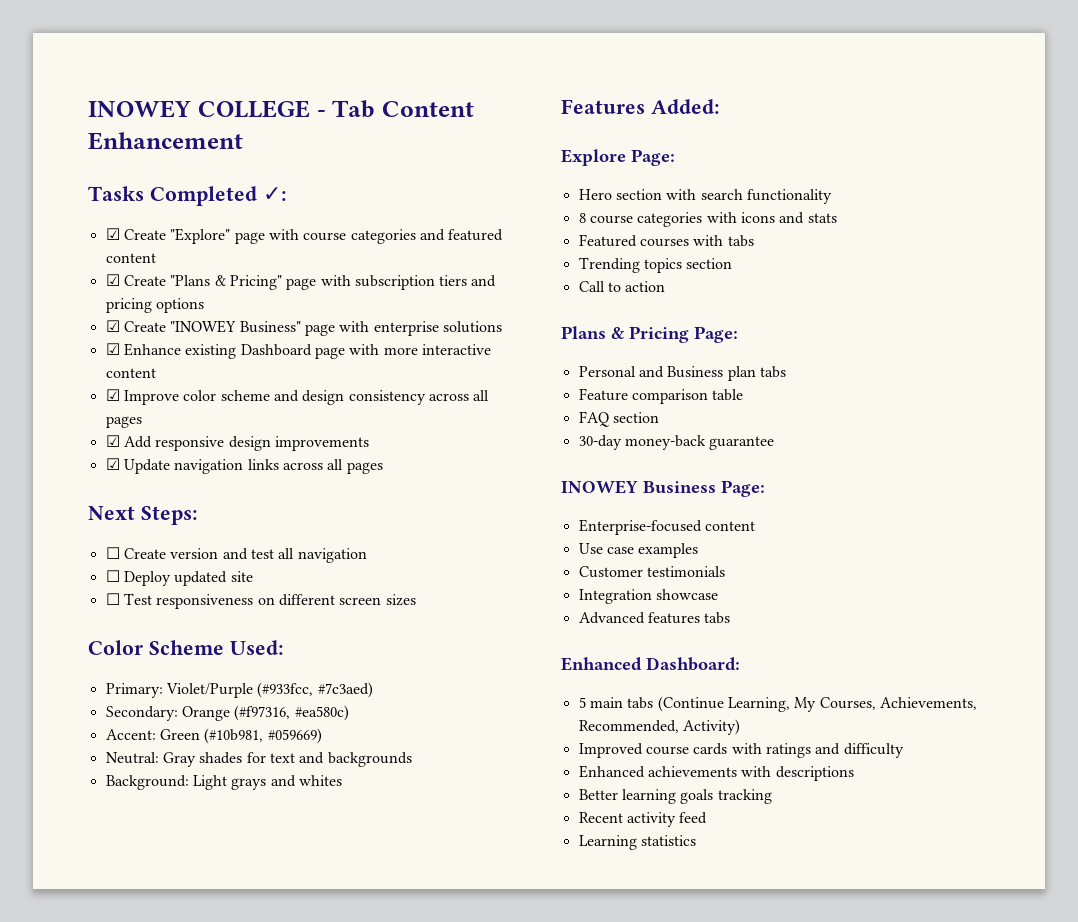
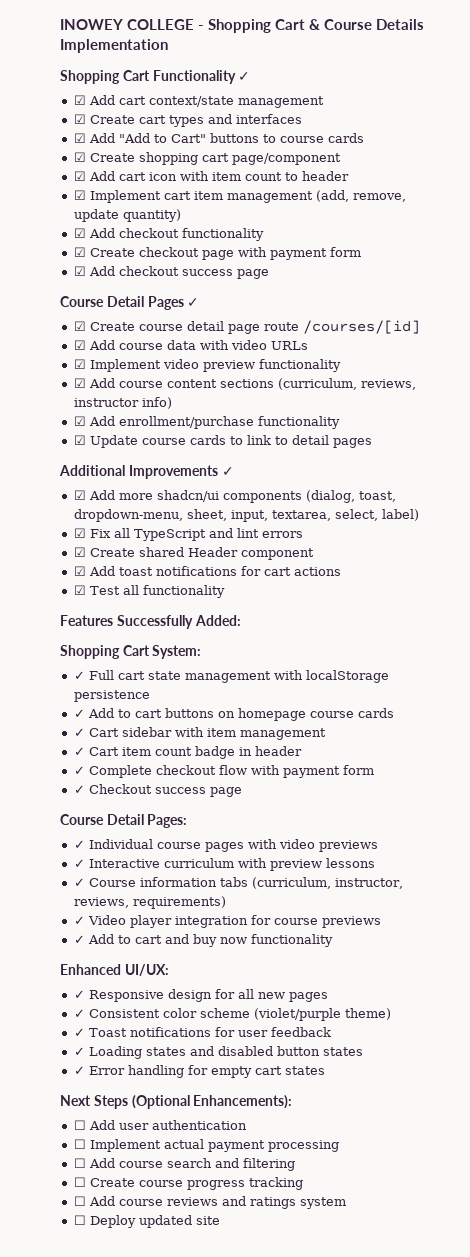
- INOWEY COLLEGE - Tab Content Enhancement
- Tasks Completed ✓:
- ☑ Create "Explore" page with course categories and featured content
- ☑ Create "Plans & Pricing" page with subscription tiers and pricing options
- ☑ Create "INOWEY Business" page with enterprise solutions
- ☑ Enhance existing Dashboard page with more interactive content
- ☑ Improve color scheme and design consistency across all pages
- ☑ Add responsive design improvements
- ☑ Update navigation links across all pages
- Next Steps:
- ☐ Create version and test all navigation
+ INOWEY COLLEGE - Shopping Cart & Course Details Implementation
+ Shopping Cart Functionality ✓
+ ☑ Add cart context/state management
+ ☑ Create cart types and interfaces
+ ☑ Add "Add to Cart" buttons to course cards
+ ☑ Create shopping cart page/component
+ ☑ Add cart icon with item count to header
+ ☑ Implement cart item management (add, remove, update quantity)
+ ☑ Add checkout functionality
+ ☑ Create checkout page with payment form
+ ☑ Add checkout success page
+ Course Detail Pages ✓
+ ☑ Create course detail page route /courses/[id]
+ ☑ Add course data with video URLs
+ ☑ Implement video preview functionality
+ ☑ Add course content sections (curriculum, reviews, instructor info)
+ ☑ Add enrollment/purchase functionality
+ ☑ Update course cards to link to detail pages
+ Additional Improvements ✓
+ ☑ Add more shadcn/ui components (dialog, toast, dropdown-menu, sheet, input, textarea, select, label)
+ ☑ Fix all TypeScript and lint errors
+ ☑ Create shared Header component
+ ☑ Add toast notifications for cart actions
+ ☑ Test all functionality
+ Features Successfully Added:
+ Shopping Cart System:
+ ✓ Full cart state management with localStorage persistence
+ ✓ Add to cart buttons on homepage course cards
+ ✓ Cart sidebar with item management
+ ✓ Cart item count badge in header
+ ✓ Complete checkout flow with payment form
+ ✓ Checkout success page
+ Course Detail Pages:
+ ✓ Individual course pages with video previews
+ ✓ Interactive curriculum with preview lessons
+ ✓ Course information tabs (curriculum, instructor, reviews, requirements)
+ ✓ Video player integration for course previews
+ ✓ Add to cart and buy now functionality
+ Enhanced UI/UX:
+ ✓ Responsive design for all new pages
+ ✓ Consistent color scheme (violet/purple theme)
+ ✓ Toast notifications for user feedback
+ ✓ Loading states and disabled button states
+ ✓ Error handling for empty cart states
+ Next Steps (Optional Enhancements):
+ ☐ Add user authentication
+ ☐ Implement actual payment processing
+ ☐ Add course search and filtering
+ ☐ Create course progress tracking
+ ☐ Add course reviews and ratings system
  ☐ Deploy updated site
- ☐ Test responsiveness on different screen sizes
- Color Scheme Used:
- Primary: Violet/Purple (#933fcc, #7c3aed)
- Secondary: Orange (#f97316, #ea580c)
- Accent: Green (#10b981, #059669)
- Neutral: Gray shades for text and backgrounds
- Background: Light grays and whites
- Features Added:
- Explore Page:
- Hero section with search functionality
- 8 course categories with icons and stats
- Featured courses with tabs
- Trending topics section
- Call to action
- Plans & Pricing Page:
- Personal and Business plan tabs
- Feature comparison table
- FAQ section
- 30-day money-back guarantee
- INOWEY Business Page:
- Enterprise-focused content
- Use case examples
- Customer testimonials
- Integration showcase
- Advanced features tabs
- Enhanced Dashboard:
- 5 main tabs (Continue Learning, My Courses, Achievements, Recommended, Activity)
- Improved course cards with ratings and difficulty
- Enhanced achievements with descriptions
- Better learning goals tracking
- Recent activity feed
- Learning statistics

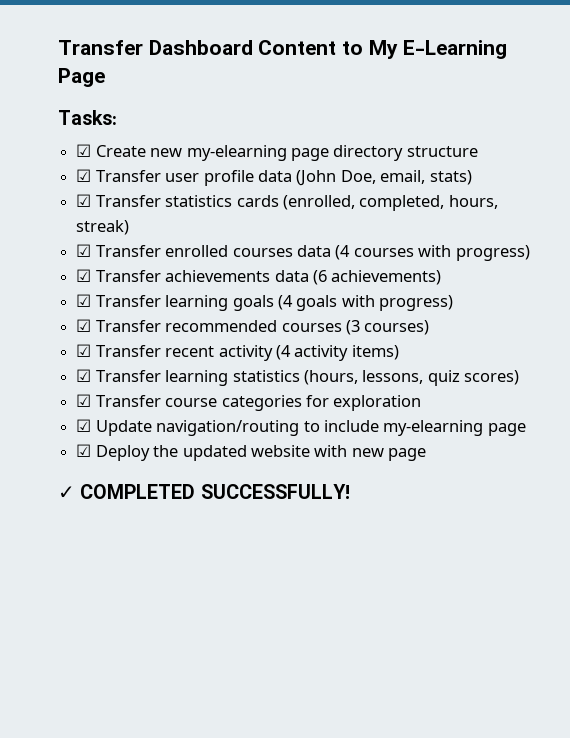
- INOWEY COLLEGE - Shopping Cart & Course Details Implementation
- Shopping Cart Functionality ✓
- ☑ Add cart context/state management
- ☑ Create cart types and interfaces
- ☑ Add "Add to Cart" buttons to course cards
- ☑ Create shopping cart page/component
- ☑ Add cart icon with item count to header
- ☑ Implement cart item management (add, remove, update quantity)
- ☑ Add checkout functionality
- ☑ Create checkout page with payment form
- ☑ Add checkout success page
- Course Detail Pages ✓
- ☑ Create course detail page route /courses/[id]
- ☑ Add course data with video URLs
- ☑ Implement video preview functionality
- ☑ Add course content sections (curriculum, reviews, instructor info)
- ☑ Add enrollment/purchase functionality
- ☑ Update course cards to link to detail pages
- Additional Improvements ✓
- ☑ Add more shadcn/ui components (dialog, toast, dropdown-menu, sheet, input, textarea, select, label)
- ☑ Fix all TypeScript and lint errors
- ☑ Create shared Header component
- ☑ Add toast notifications for cart actions
- ☑ Test all functionality
- Features Successfully Added:
- Shopping Cart System:
- ✓ Full cart state management with localStorage persistence
- ✓ Add to cart buttons on homepage course cards
- ✓ Cart sidebar with item management
- ✓ Cart item count badge in header
- ✓ Complete checkout flow with payment form
- ✓ Checkout success page
- Course Detail Pages:
- ✓ Individual course pages with video previews
- ✓ Interactive curriculum with preview lessons
- ✓ Course information tabs (curriculum, instructor, reviews, requirements)
- ✓ Video player integration for course previews
- ✓ Add to cart and buy now functionality
- Enhanced UI/UX:
- ✓ Responsive design for all new pages
- ✓ Consistent color scheme (violet/purple theme)
- ✓ Toast notifications for user feedback
- ✓ Loading states and disabled button states
- ✓ Error handling for empty cart states
- Next Steps (Optional Enhancements):
- ☐ Add user authentication
- ☐ Implement actual payment processing
- ☐ Add course search and filtering
- ☐ Create course progress tracking
- ☐ Add course reviews and ratings system
- ☐ Deploy updated site
+ Transfer Dashboard Content to My E-Learning Page
+ Tasks:
+ ☑ Create new my-elearning page directory structure
+ ☑ Transfer user profile data (John Doe, email, stats)
+ ☑ Transfer statistics cards (enrolled, completed, hours, streak)
+ ☑ Transfer enrolled courses data (4 courses with progress)
+ ☑ Transfer achievements data (6 achievements)
+ ☑ Transfer learning goals (4 goals with progress)
+ ☑ Transfer recommended courses (3 courses)
+ ☑ Transfer recent activity (4 activity items)
+ ☑ Transfer learning statistics (hours, lessons, quiz scores)
+ ☑ Transfer course categories for exploration
+ ☑ Update navigation/routing to include my-elearning page
+ ☑ Deploy the updated website with new page
+ ✓ COMPLETED SUCCESSFULLY!

